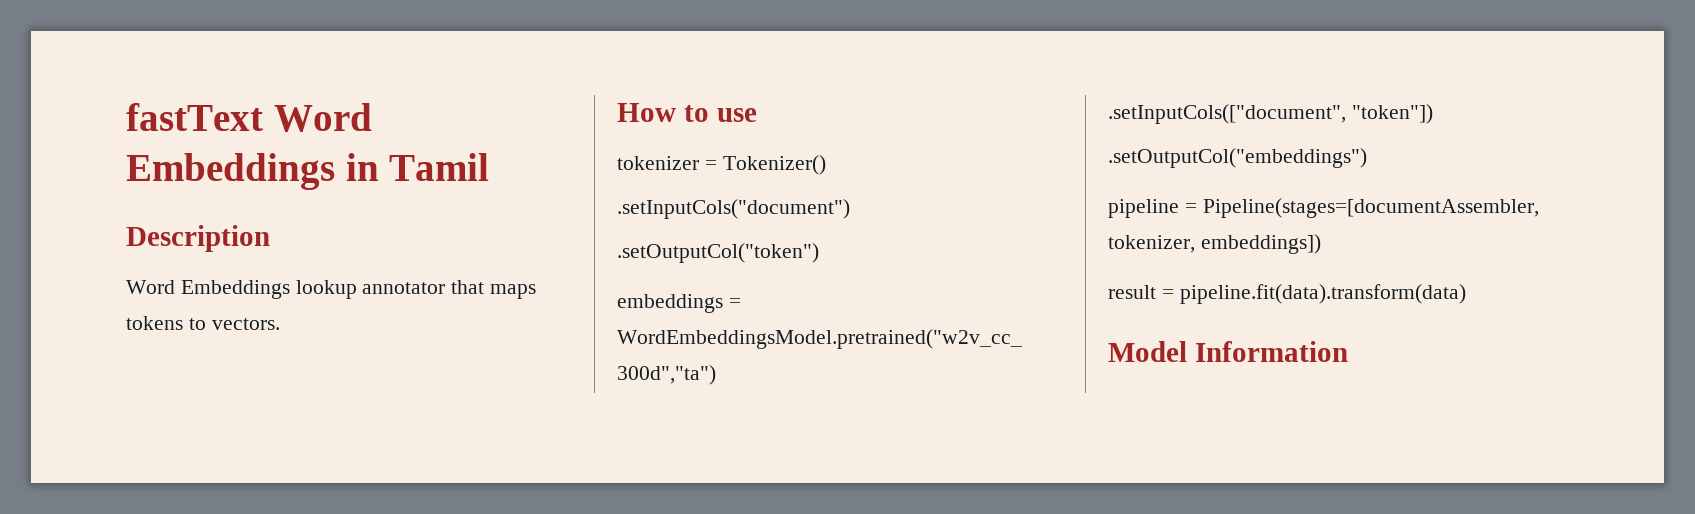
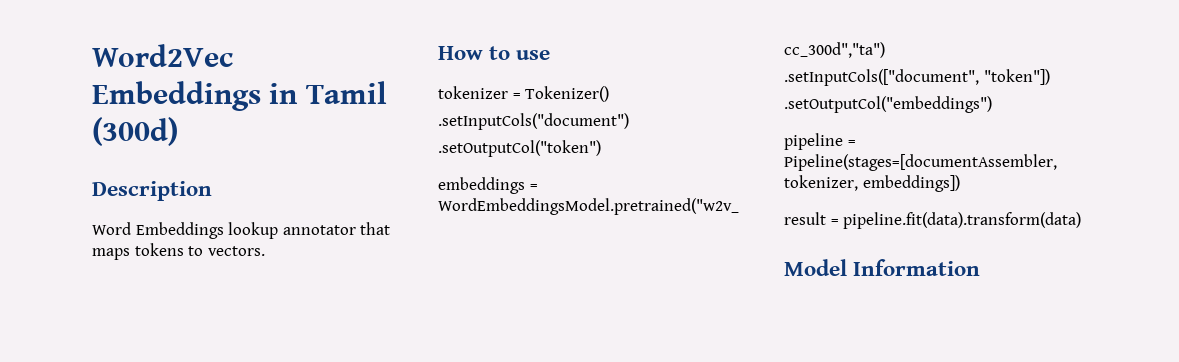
- fastText Word Embeddings in Tamil
+ Word2Vec Embeddings in Tamil (300d)

